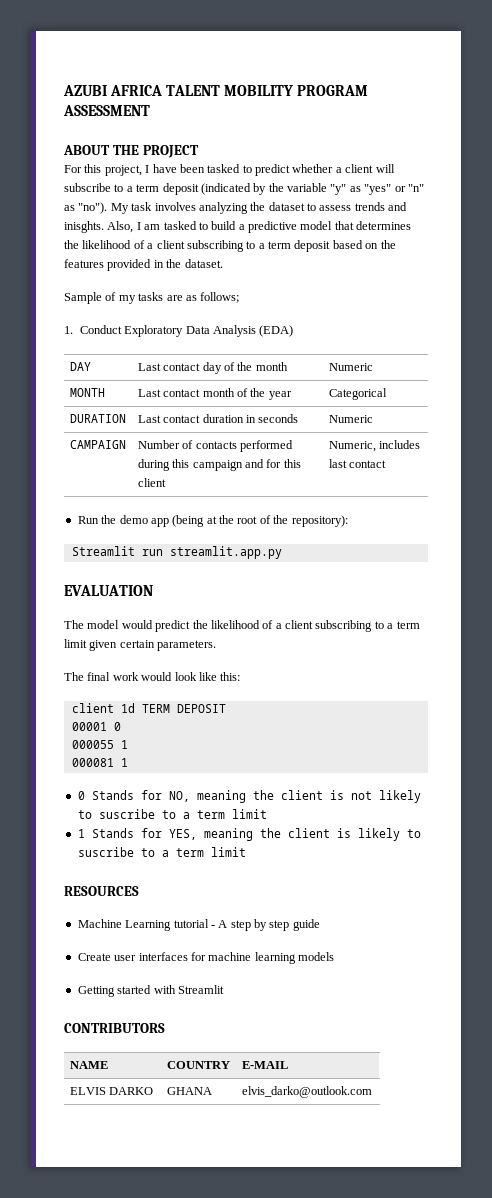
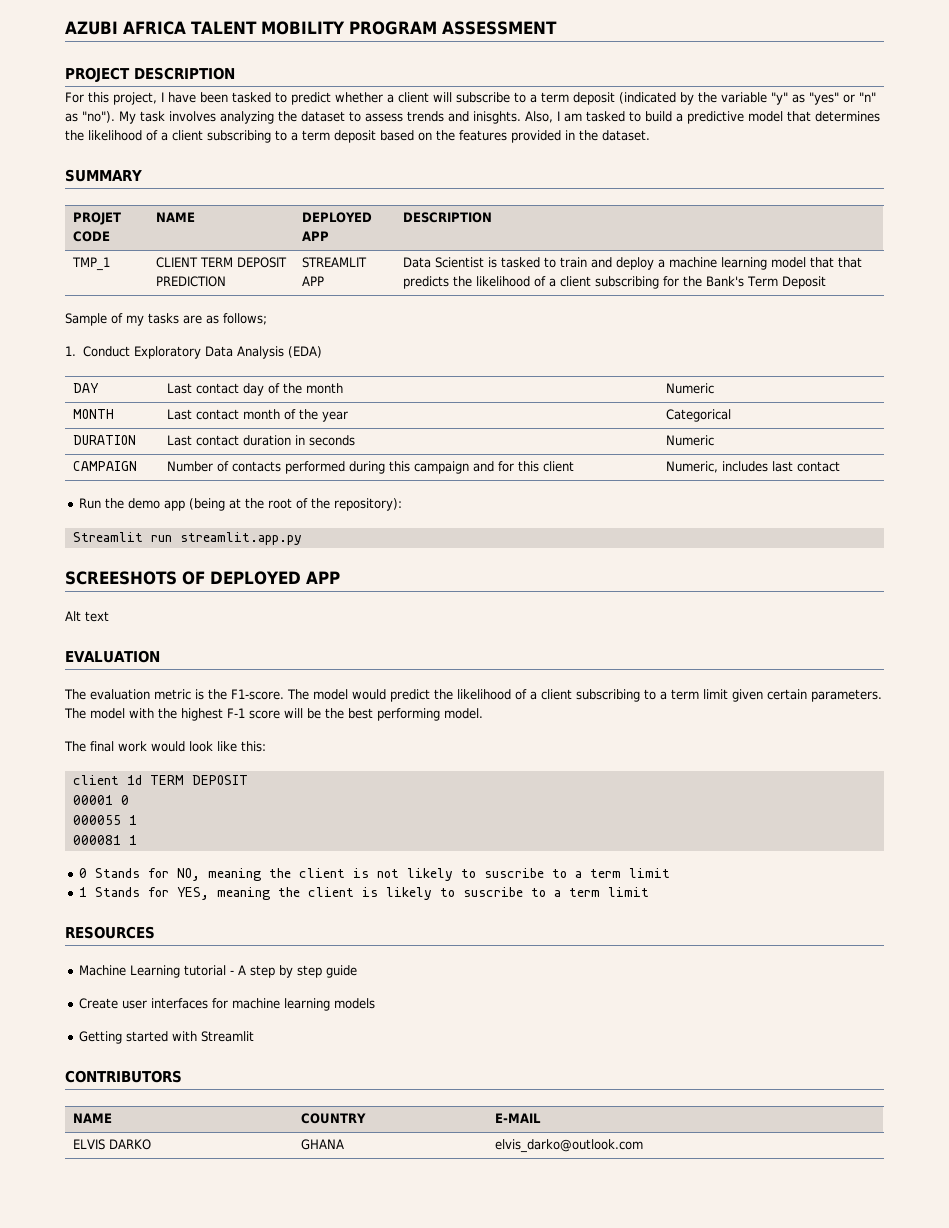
- ABOUT THE PROJECT
+ PROJECT DESCRIPTION
+ SUMMARY
+ PROJET CODE | NAME | DEPLOYED APP | DESCRIPTION
+ TMP_1 | CLIENT TERM DEPOSIT PREDICTION | STREAMLIT APP | Data Scientist is tasked to train and deploy a machine learning model that that predicts the likelihood of a client subscribing for the Bank's Term Deposit
+ SCREESHOTS OF DEPLOYED APP
+ Alt text
  EVALUATION
- The model would predict the likelihood of a client subscribing to a term limit given certain parameters.
+ The evaluation metric is the F1-score. The model would predict the likelihood of a client subscribing to a term limit given certain parameters. The model with the highest F-1 score will be the best performing model.

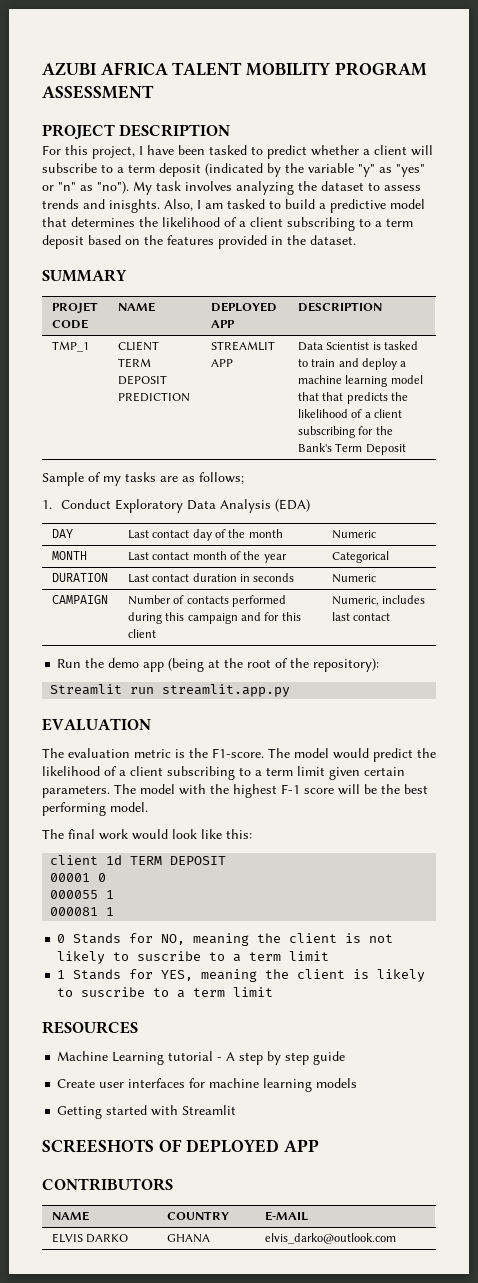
- SCREESHOTS OF DEPLOYED APP
- Alt text
+ SCREESHOTS OF DEPLOYED APP

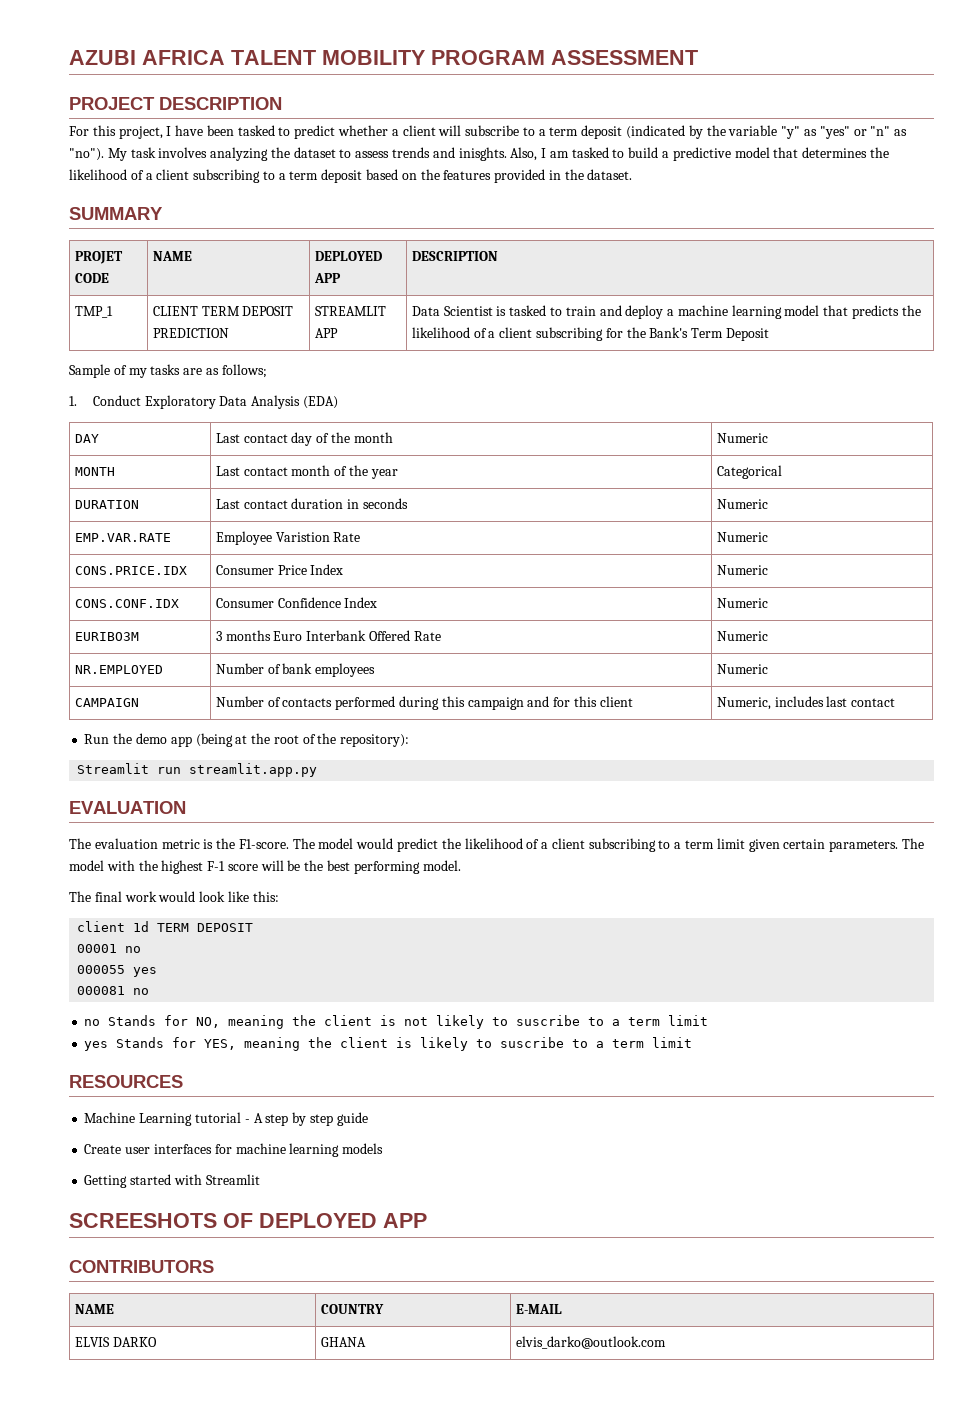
- TMP_1 | CLIENT TERM DEPOSIT PREDICTION | STREAMLIT APP | Data Scientist is tasked to train and deploy a machine learning model that that predicts the likelihood of a client subscribing for the Bank's Term Deposit
+ TMP_1 | CLIENT TERM DEPOSIT PREDICTION | STREAMLIT APP | Data Scientist is tasked to train and deploy a machine learning model that predicts the likelihood of a client subscribing for the Bank's Term Deposit
+ EMP.VAR.RATE | Employee Varistion Rate | Numeric
+ CONS.PRICE.IDX | Consumer Price Index | Numeric
+ CONS.CONF.IDX | Consumer Confidence Index | Numeric
+ EURIBO3M | 3 months Euro Interbank Offered Rate | Numeric
+ NR.EMPLOYED | Number of bank employees | Numeric
- 00001 0
+ 00001 no
- 000055 1
+ 000055 yes
- 000081 1
- 0 Stands for NO, meaning the client is not likely to suscribe to a term limit
+ 000081 no
+ no Stands for NO, meaning the client is not likely to suscribe to a term limit
- 1 Stands for YES, meaning the client is likely to suscribe to a term limit
+ yes Stands for YES, meaning the client is likely to suscribe to a term limit

